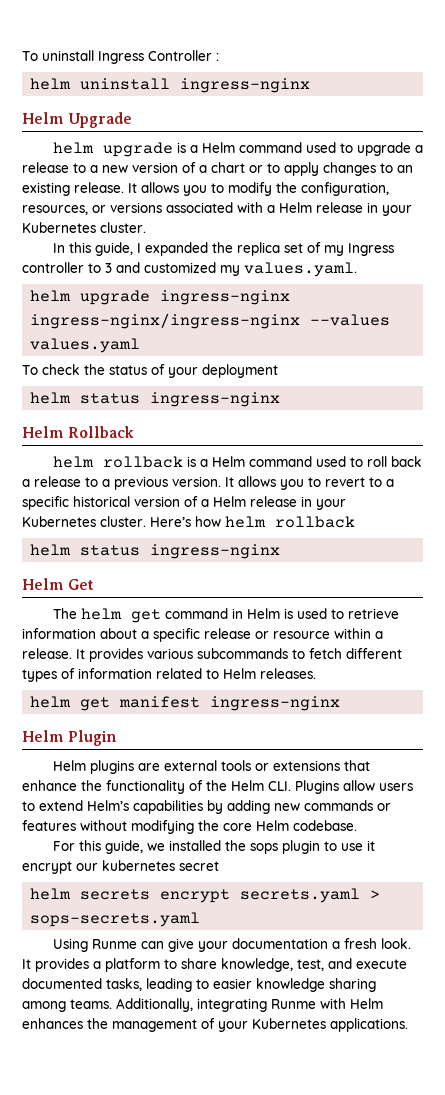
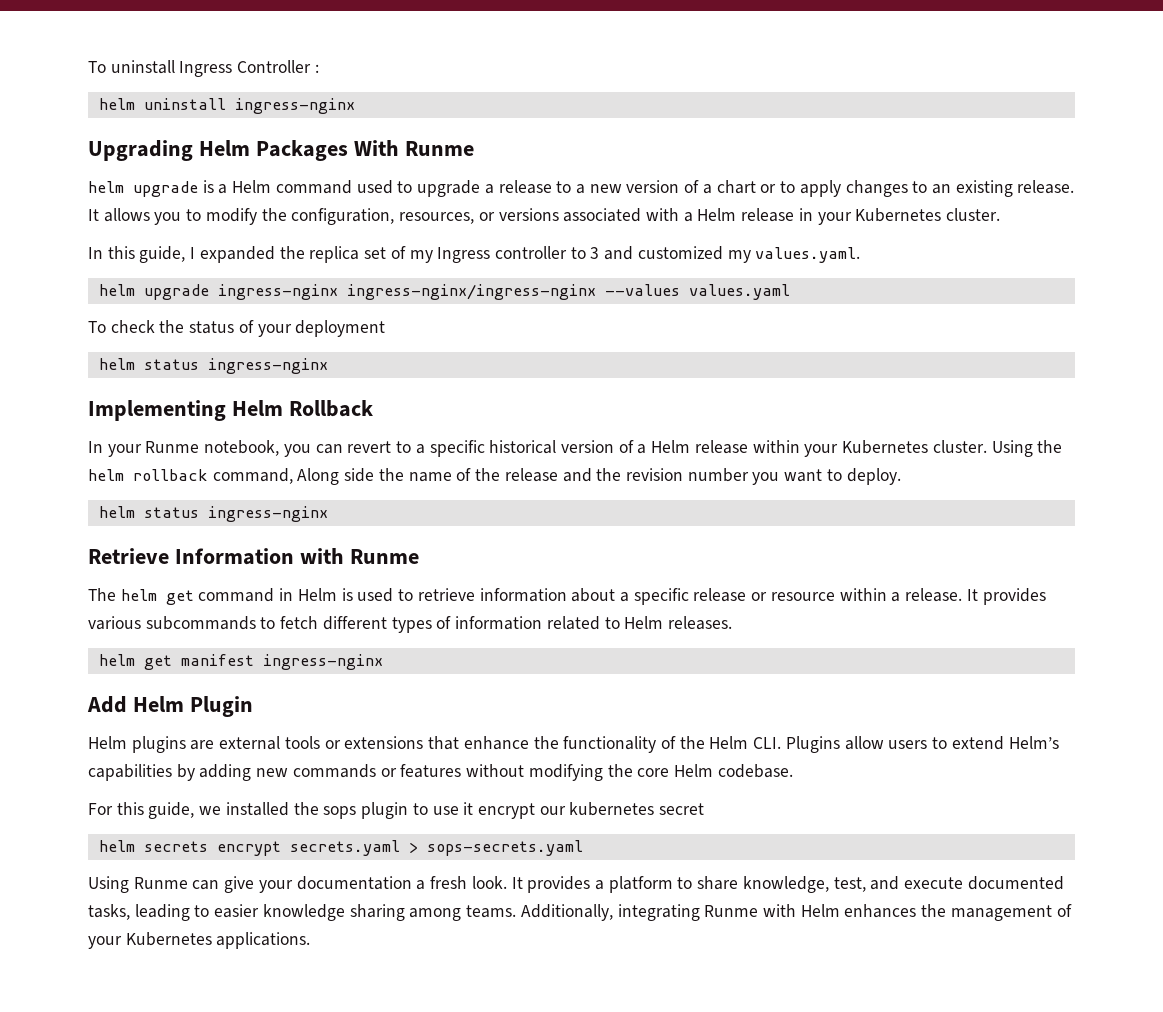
- Helm Upgrade
+ Upgrading Helm Packages With Runme
- Helm Rollback
+ Implementing Helm Rollback
- helm rollback is a Helm command used to roll back a release to a previous version. It allows you to revert to a specific historical version of a Helm release in your Kubernetes cluster. Here’s how helm rollback
+ In your Runme notebook, you can revert to a specific historical version of a Helm release within your Kubernetes cluster. Using the helm rollback command, Along side the name of the release and the revision number you want to deploy.
  helm status ingress-nginx
- Helm Get
+ Retrieve Information with Runme
- Helm Plugin
+ Add Helm Plugin

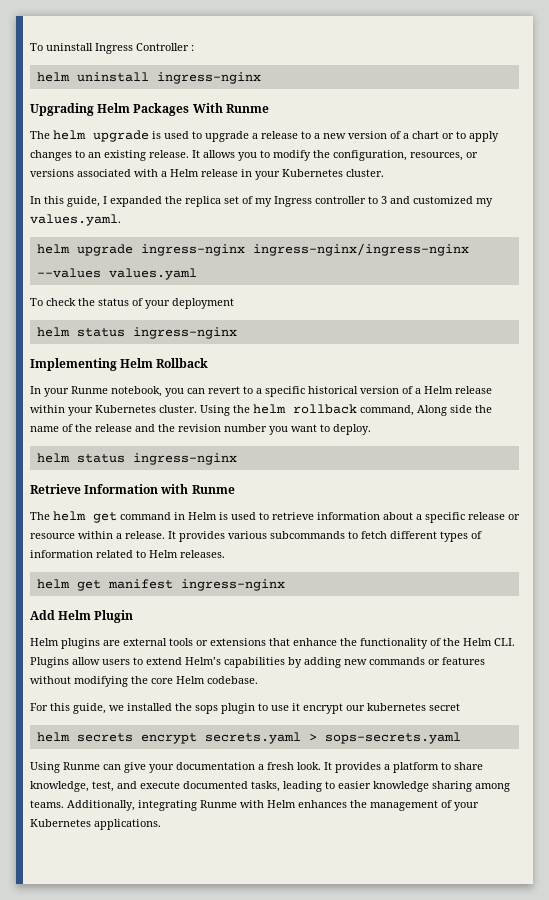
- helm upgrade is a Helm command used to upgrade a release to a new version of a chart or to apply changes to an existing release.
+ The helm upgrade is used to upgrade a release to a new version of a chart or to apply changes to an existing release.

